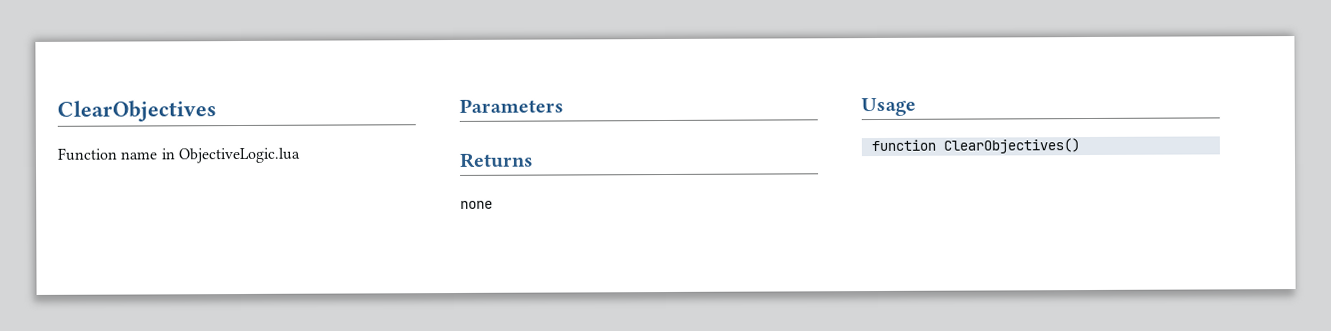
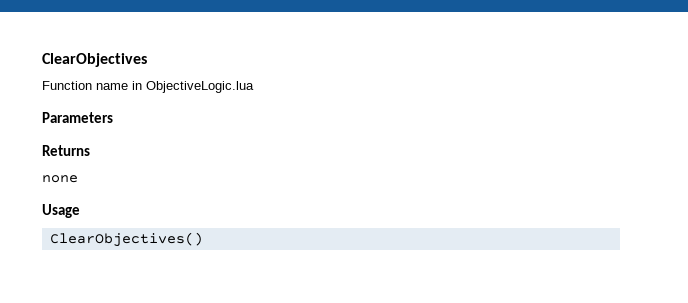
- function ClearObjectives()
+ ClearObjectives()

